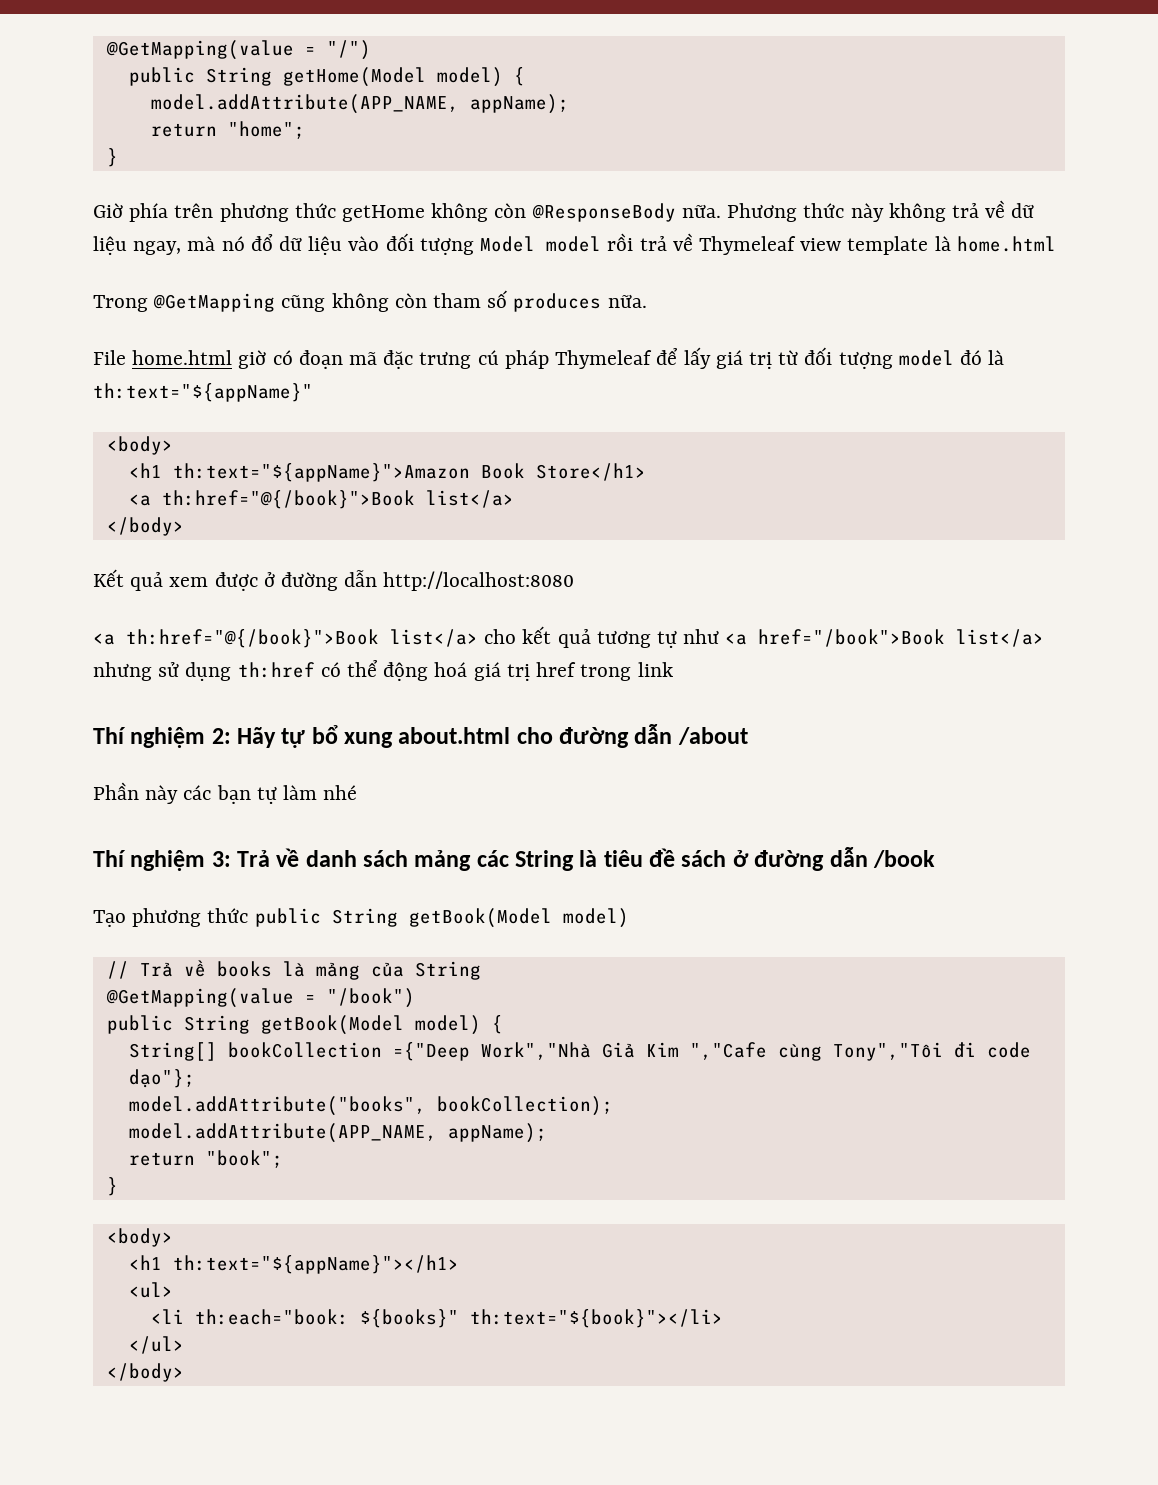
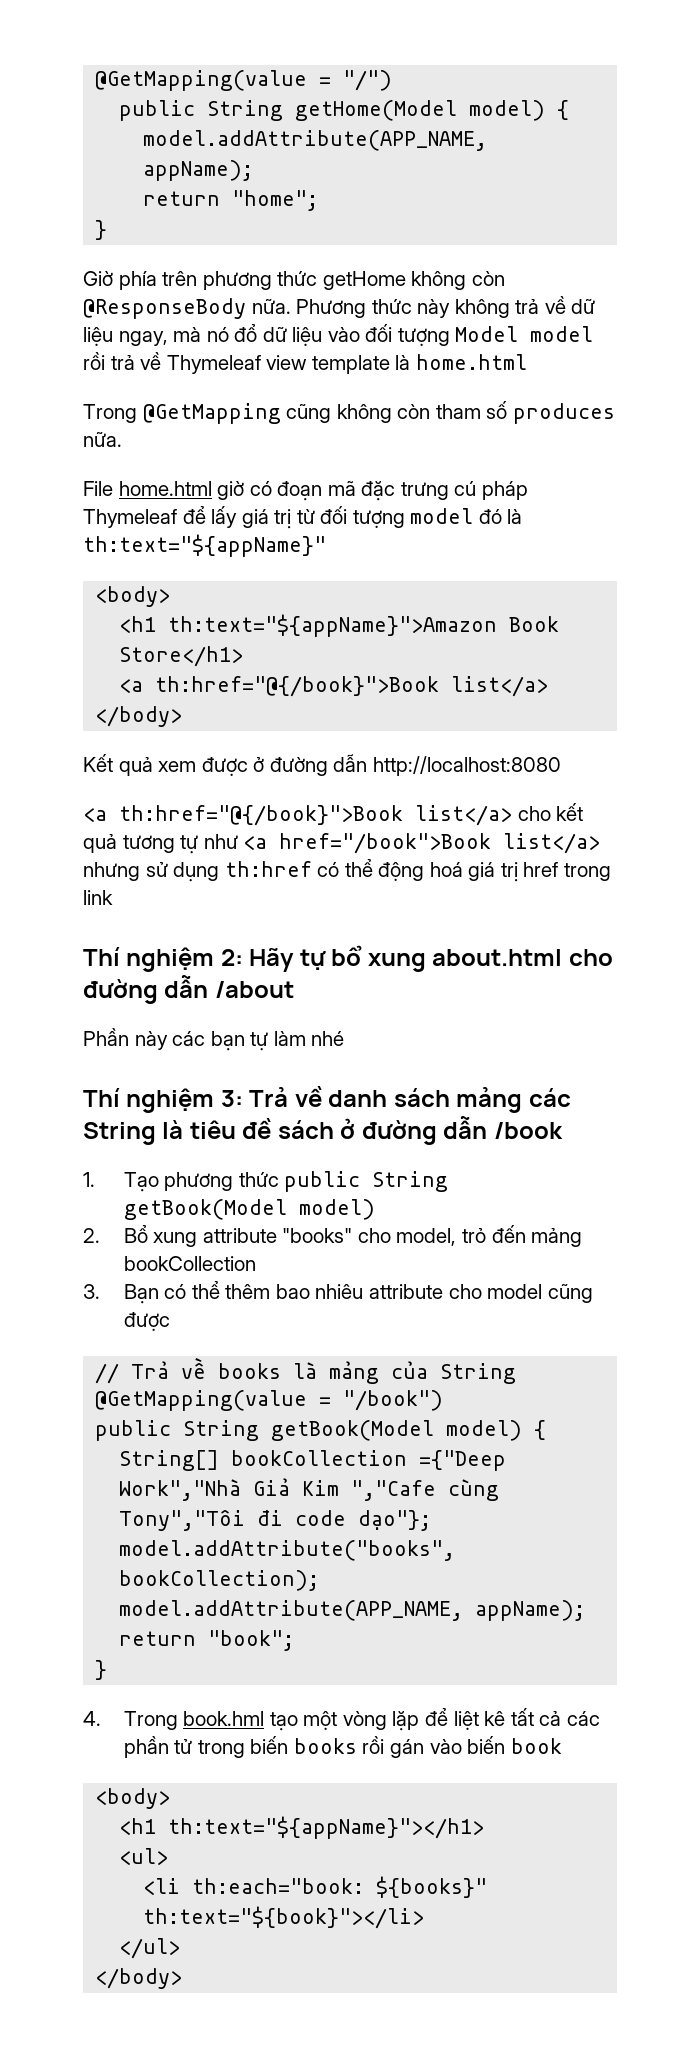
- Tạo phương thức public String getBook(Model model)
+ 1. Tạo phương thức public String getBook(Model model)
+ 2. Bổ xung attribute "books" cho model, trỏ đến mảng bookCollection
+ 3. Bạn có thể thêm bao nhiêu attribute cho model cũng được
+ 4. Trong book.hml tạo một vòng lặp để liệt kê tất cả các phần tử trong biến books rồi gán vào biến book

